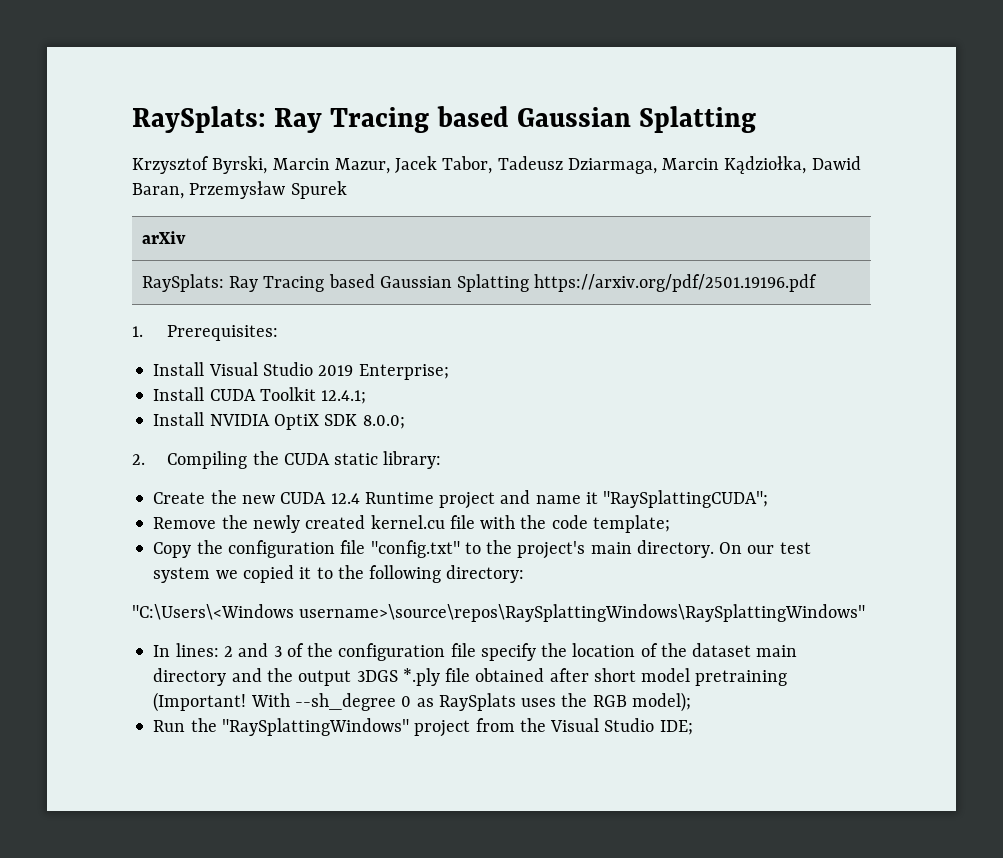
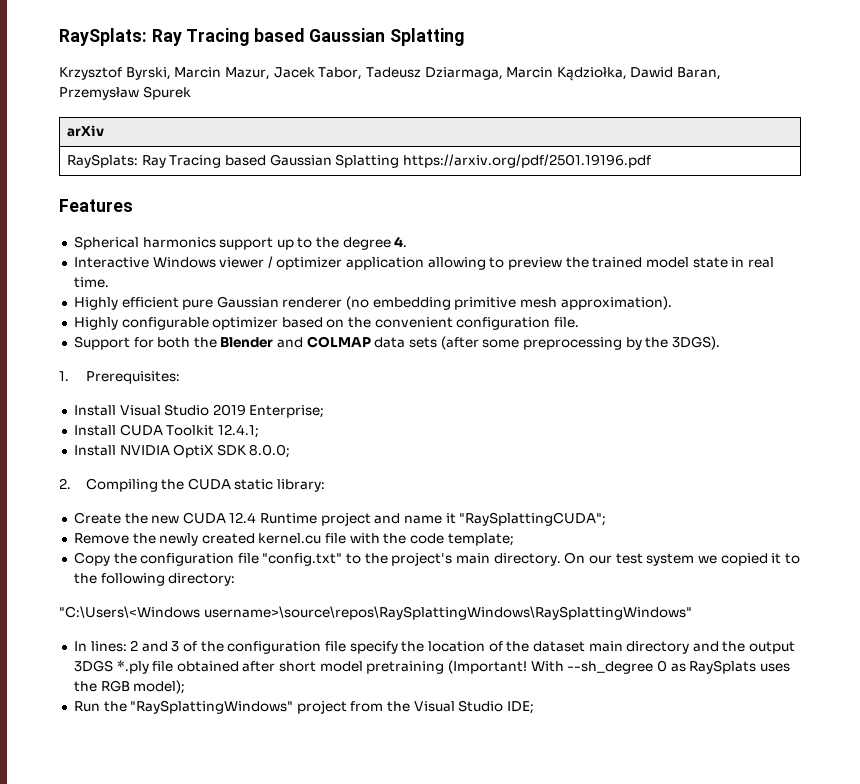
+ Features
+ Spherical harmonics support up to the degree 4.
+ Interactive Windows viewer / optimizer application allowing to preview the trained model state in real time.
+ Highly efficient pure Gaussian renderer (no embedding primitive mesh approximation).
+ Highly configurable optimizer based on the convenient configuration file.
+ Support for both the Blender and COLMAP data sets (after some preprocessing by the 3DGS).

